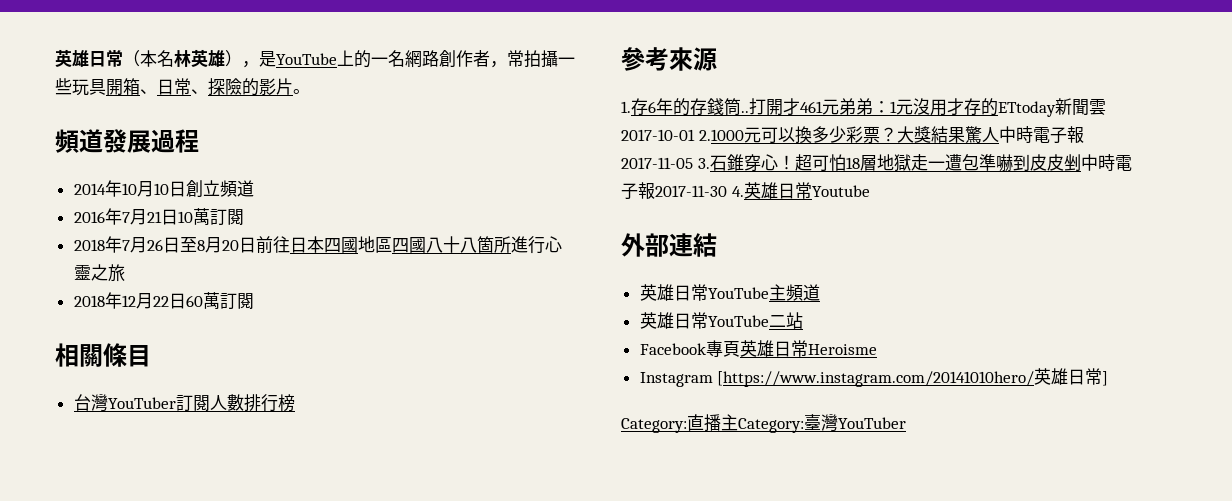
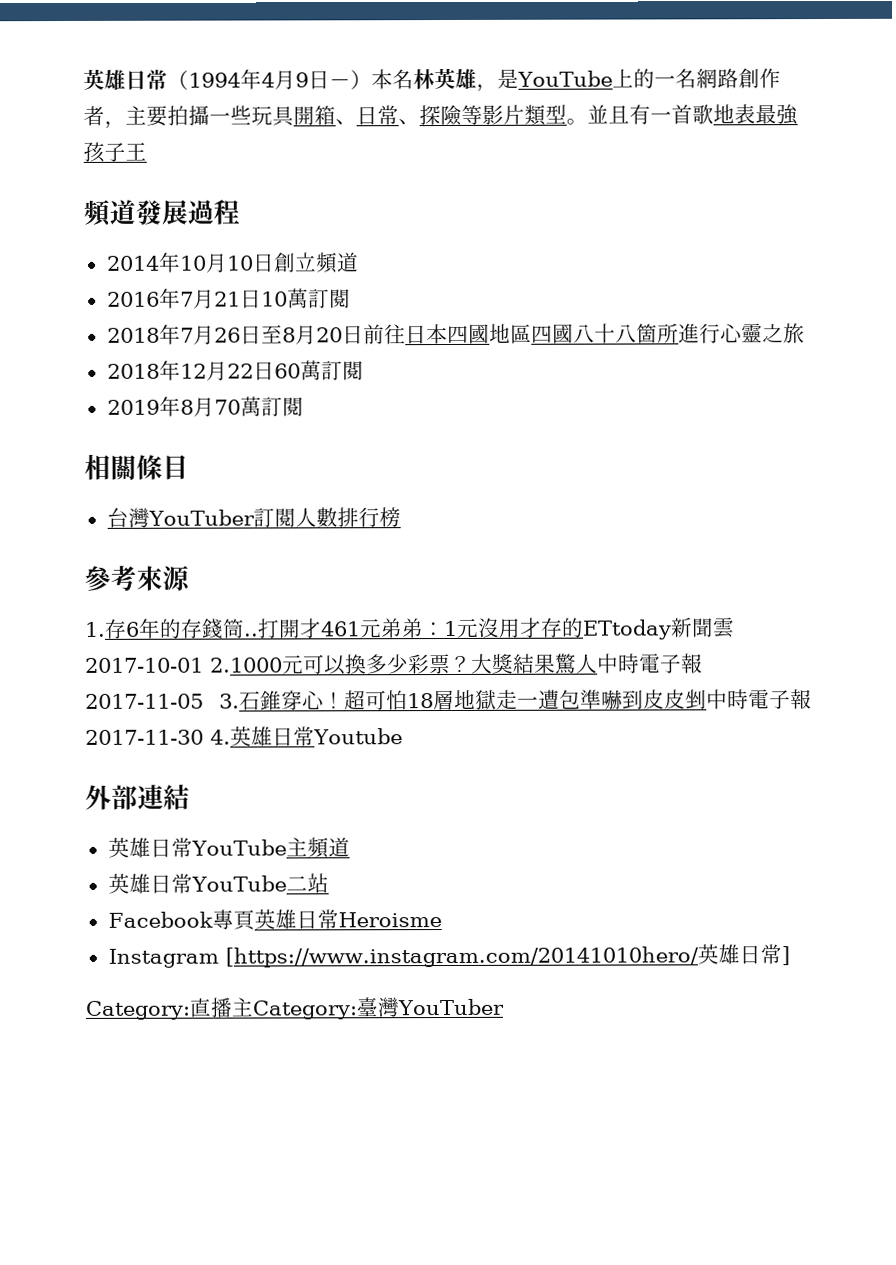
- 英雄日常（本名林英雄），是YouTube上的一名網路創作者，常拍攝一些玩具開箱、日常、探險的影片。
+ 英雄日常（1994年4月9日－）本名林英雄，是YouTube上的一名網路創作者，主要拍攝一些玩具開箱、日常、探險等影片類型。並且有一首歌地表最強孩子王
+ 2019年8月70萬訂閱

